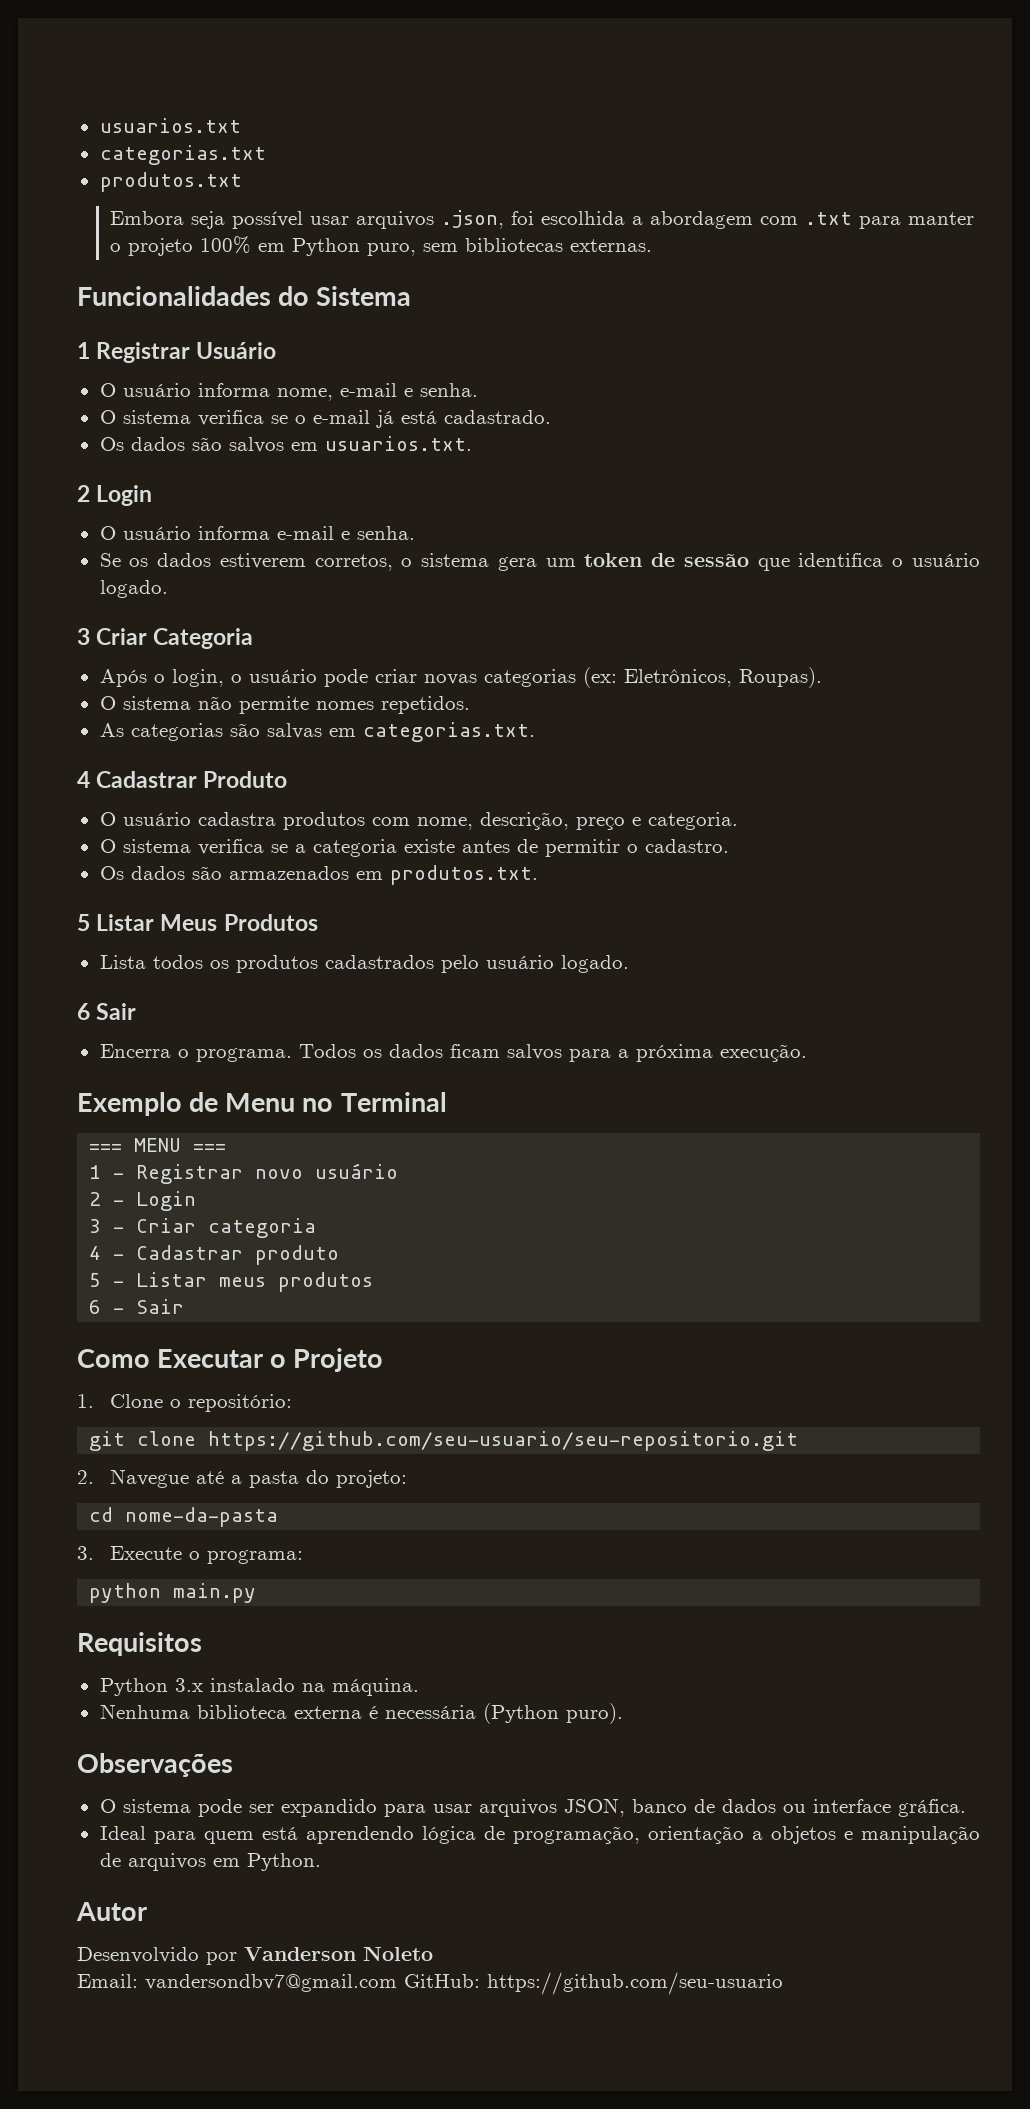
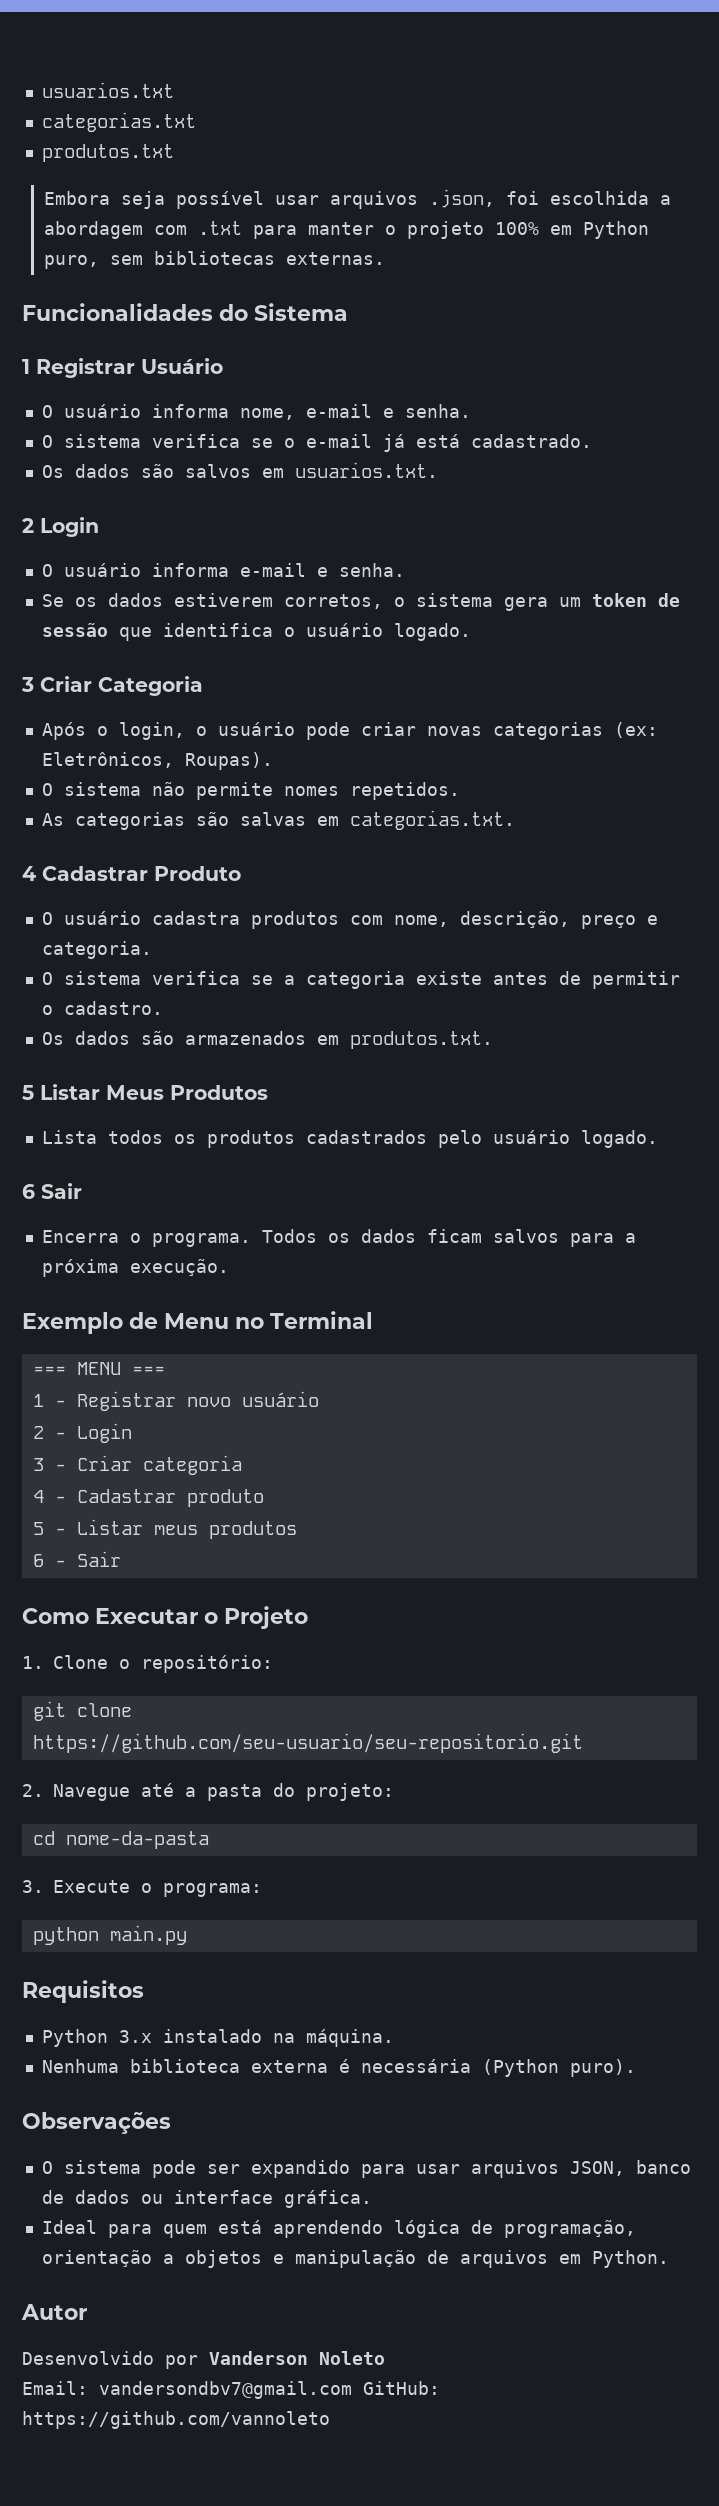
- Email: vandersondbv7@gmail.com GitHub: https://github.com/seu-usuario
+ Email: vandersondbv7@gmail.com GitHub: https://github.com/vannoleto

